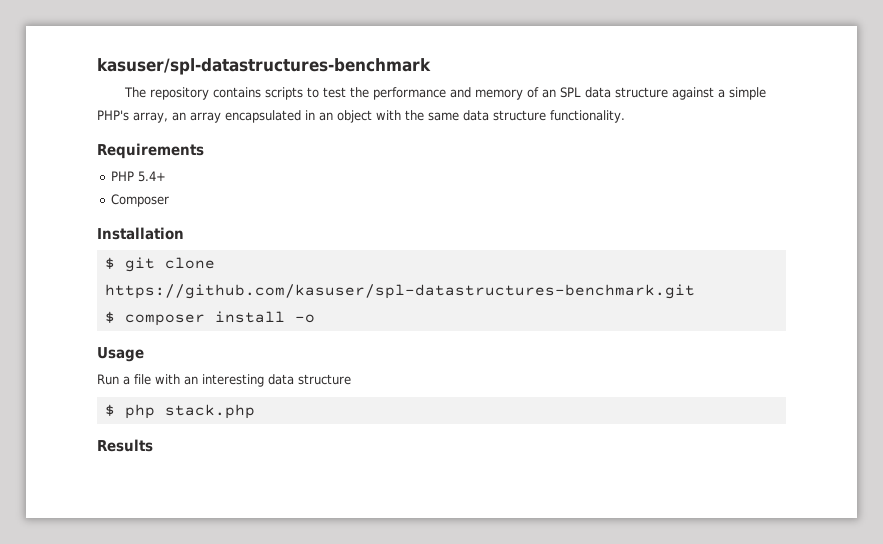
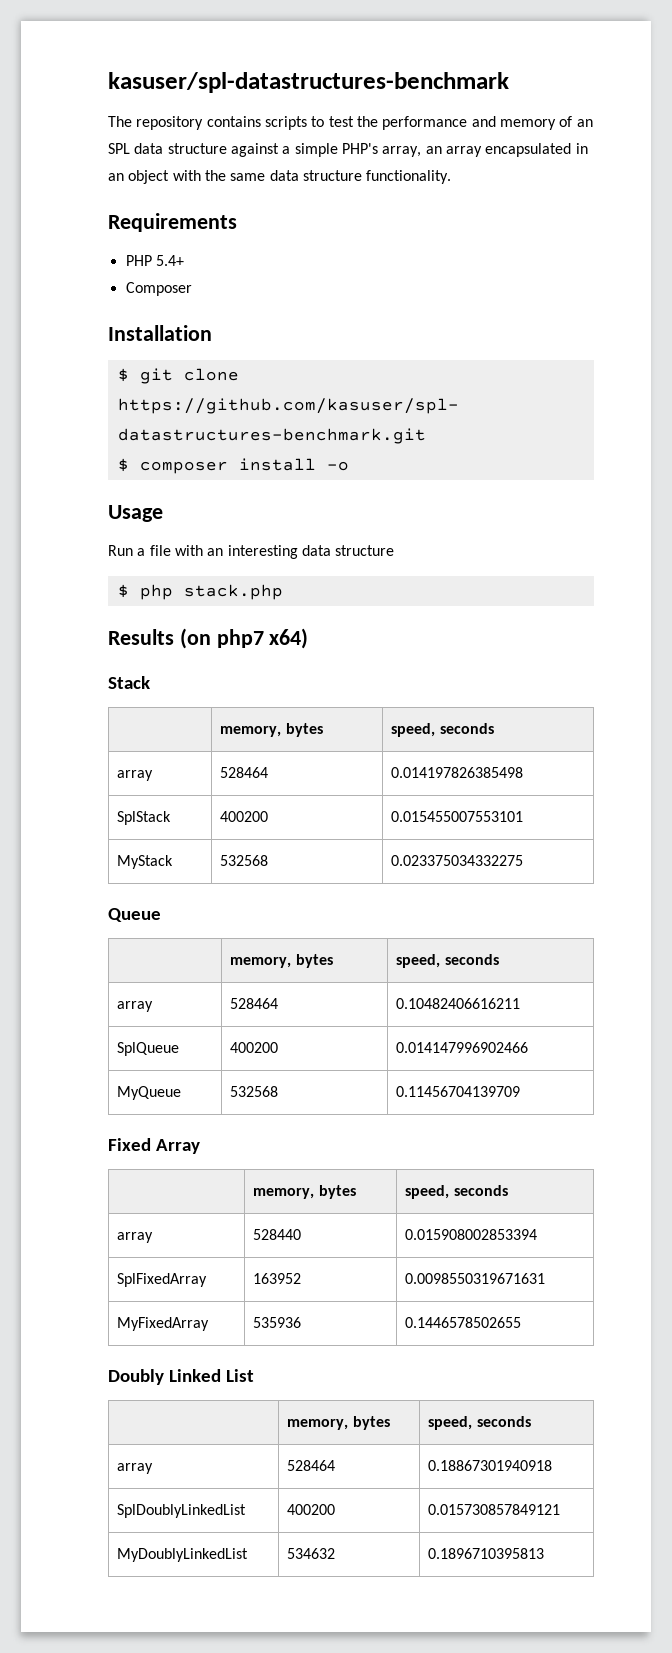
- Results
+ Results (on php7 x64)
+ Stack
+ | memory, bytes | speed, seconds
+ array | 528464 | 0.014197826385498
+ SplStack | 400200 | 0.015455007553101
+ MyStack | 532568 | 0.023375034332275
+ Queue
+ | memory, bytes | speed, seconds
+ array | 528464 | 0.10482406616211
+ SplQueue | 400200 | 0.014147996902466
+ MyQueue | 532568 | 0.11456704139709
+ Fixed Array
+ | memory, bytes | speed, seconds
+ array | 528440 | 0.015908002853394
+ SplFixedArray | 163952 | 0.0098550319671631
+ MyFixedArray | 535936 | 0.1446578502655
+ Doubly Linked List
+ | memory, bytes | speed, seconds
+ array | 528464 | 0.18867301940918
+ SplDoublyLinkedList | 400200 | 0.015730857849121
+ MyDoublyLinkedList | 534632 | 0.1896710395813

